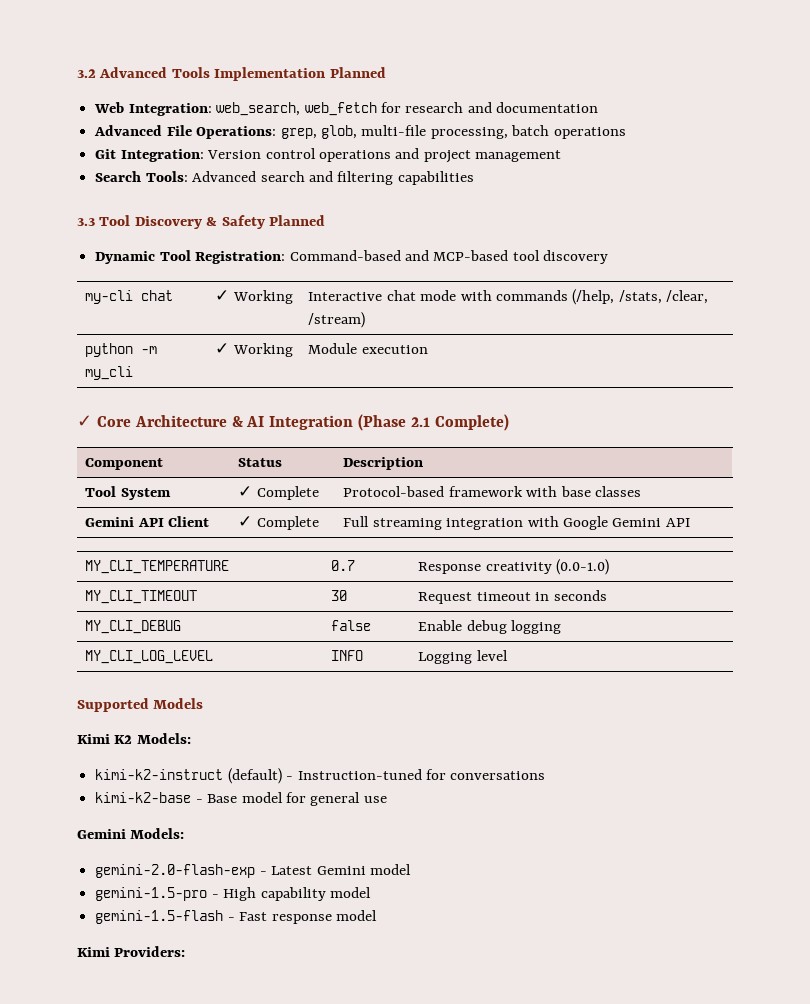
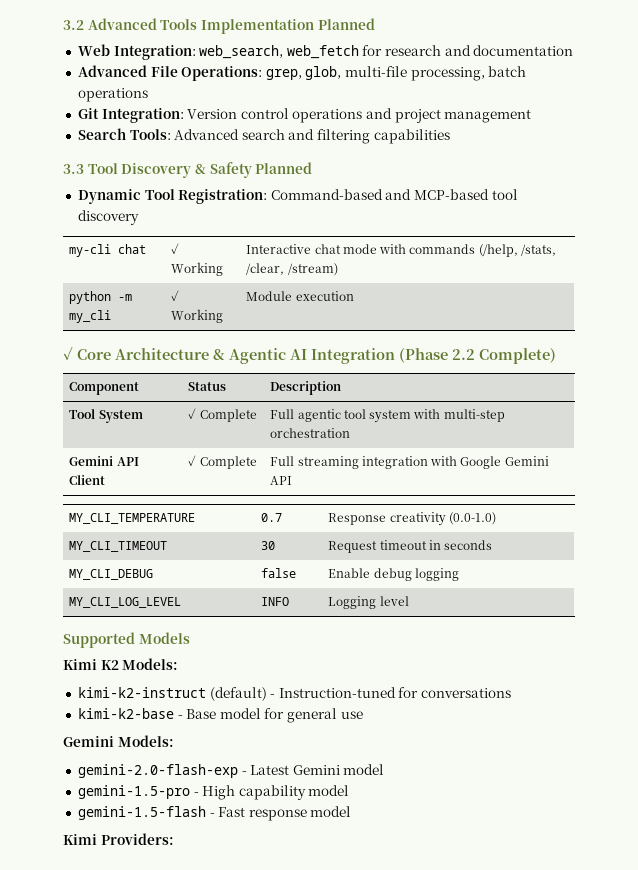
- ✓ Core Architecture & AI Integration (Phase 2.1 Complete)
+ ✓ Core Architecture & Agentic AI Integration (Phase 2.2 Complete)
- Tool System | ✓ Complete | Protocol-based framework with base classes
+ Tool System | ✓ Complete | Full agentic tool system with multi-step orchestration

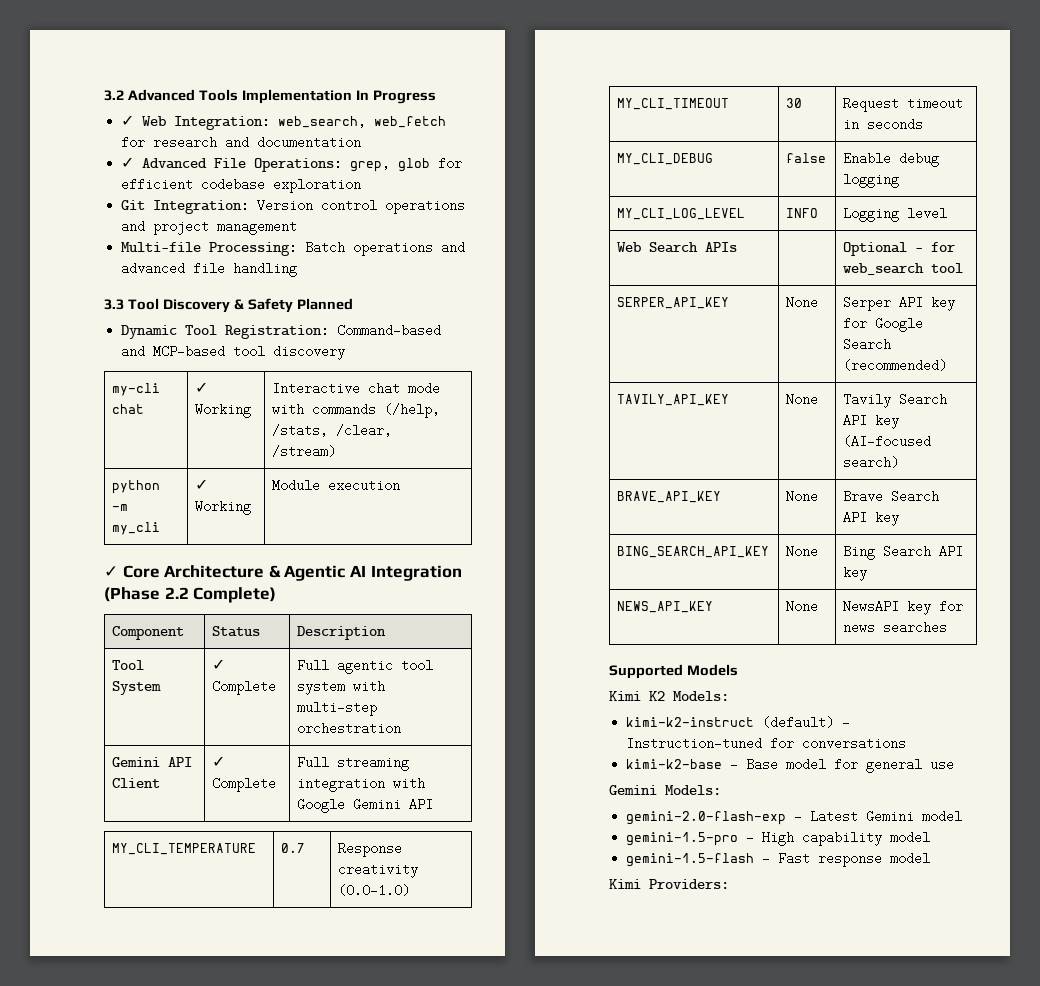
- 3.2 Advanced Tools Implementation Planned
- Web Integration: web_search, web_fetch for research and documentation
+ 3.2 Advanced Tools Implementation In Progress
+ ✓ Web Integration: web_search, web_fetch for research and documentation
- Advanced File Operations: grep, glob, multi-file processing, batch operations
+ ✓ Advanced File Operations: grep, glob for efficient codebase exploration
- Search Tools: Advanced search and filtering capabilities
+ Multi-file Processing: Batch operations and advanced file handling
+ Web Search APIs | | Optional - for web_search tool
+ SERPER_API_KEY | None | Serper API key for Google Search (recommended)
+ TAVILY_API_KEY | None | Tavily Search API key (AI-focused search)
+ BRAVE_API_KEY | None | Brave Search API key
+ BING_SEARCH_API_KEY | None | Bing Search API key
+ NEWS_API_KEY | None | NewsAPI key for news searches

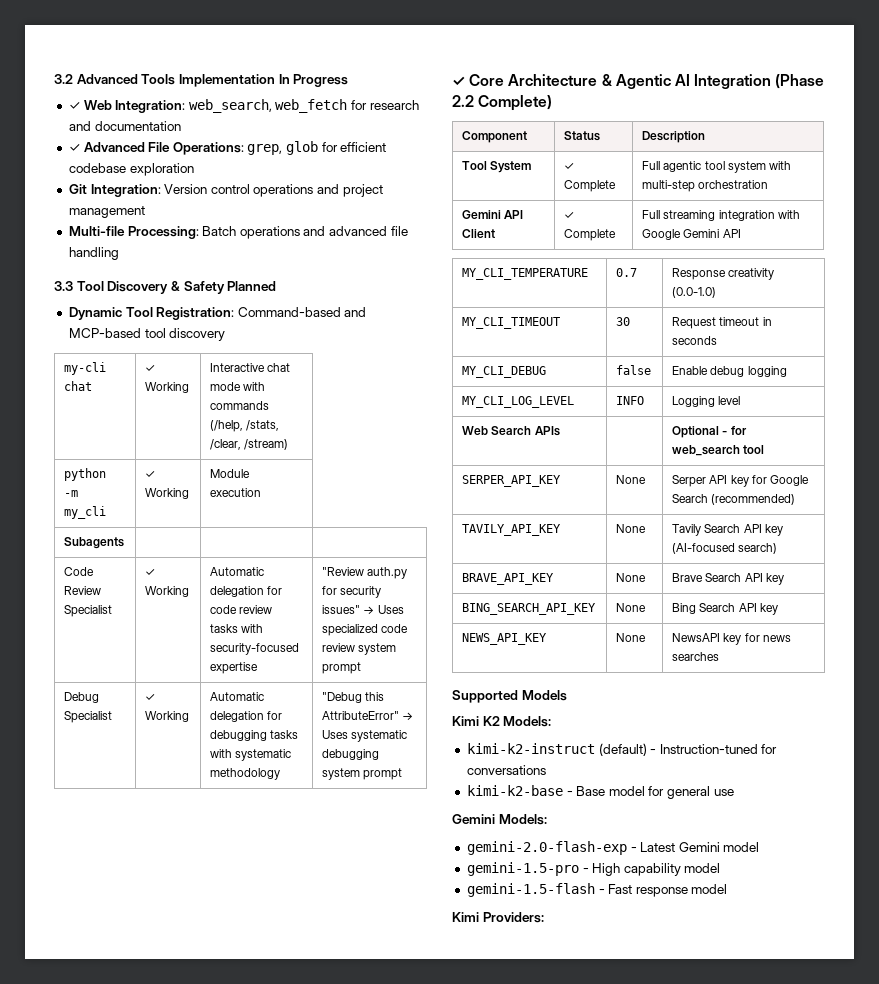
+ Subagents | | |
+ Code Review Specialist | ✓ Working | Automatic delegation for code review tasks with security-focused expertise | "Review auth.py for security issues" → Uses specialized code review system prompt
+ Debug Specialist | ✓ Working | Automatic delegation for debugging tasks with systematic methodology | "Debug this AttributeError" → Uses systematic debugging system prompt

